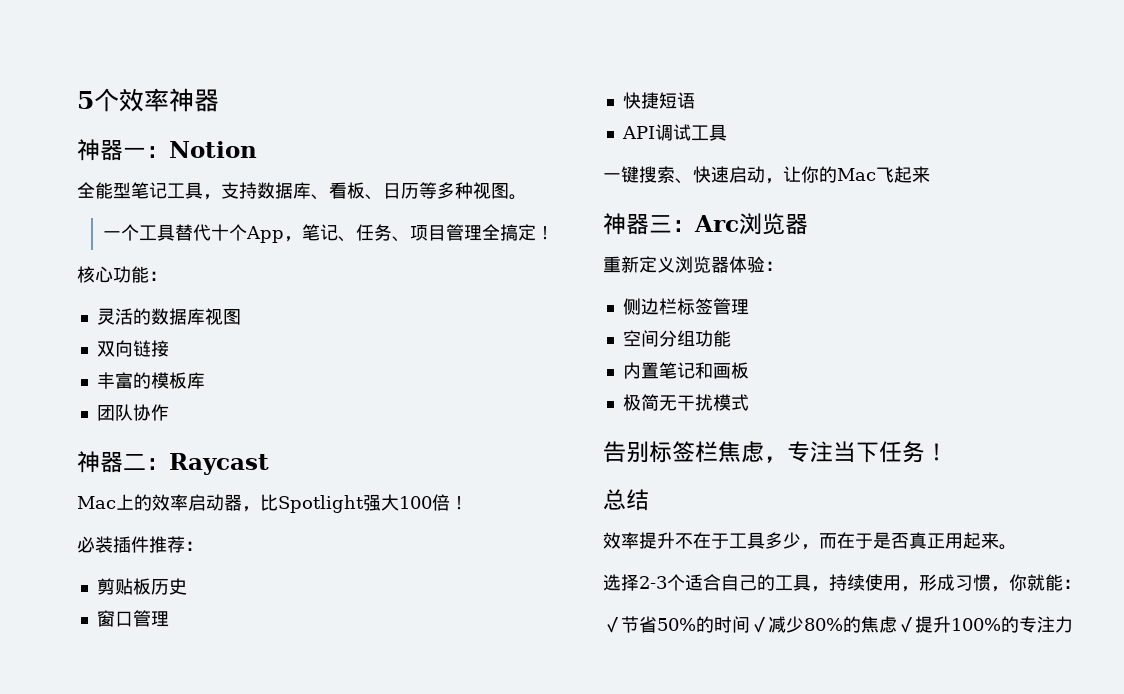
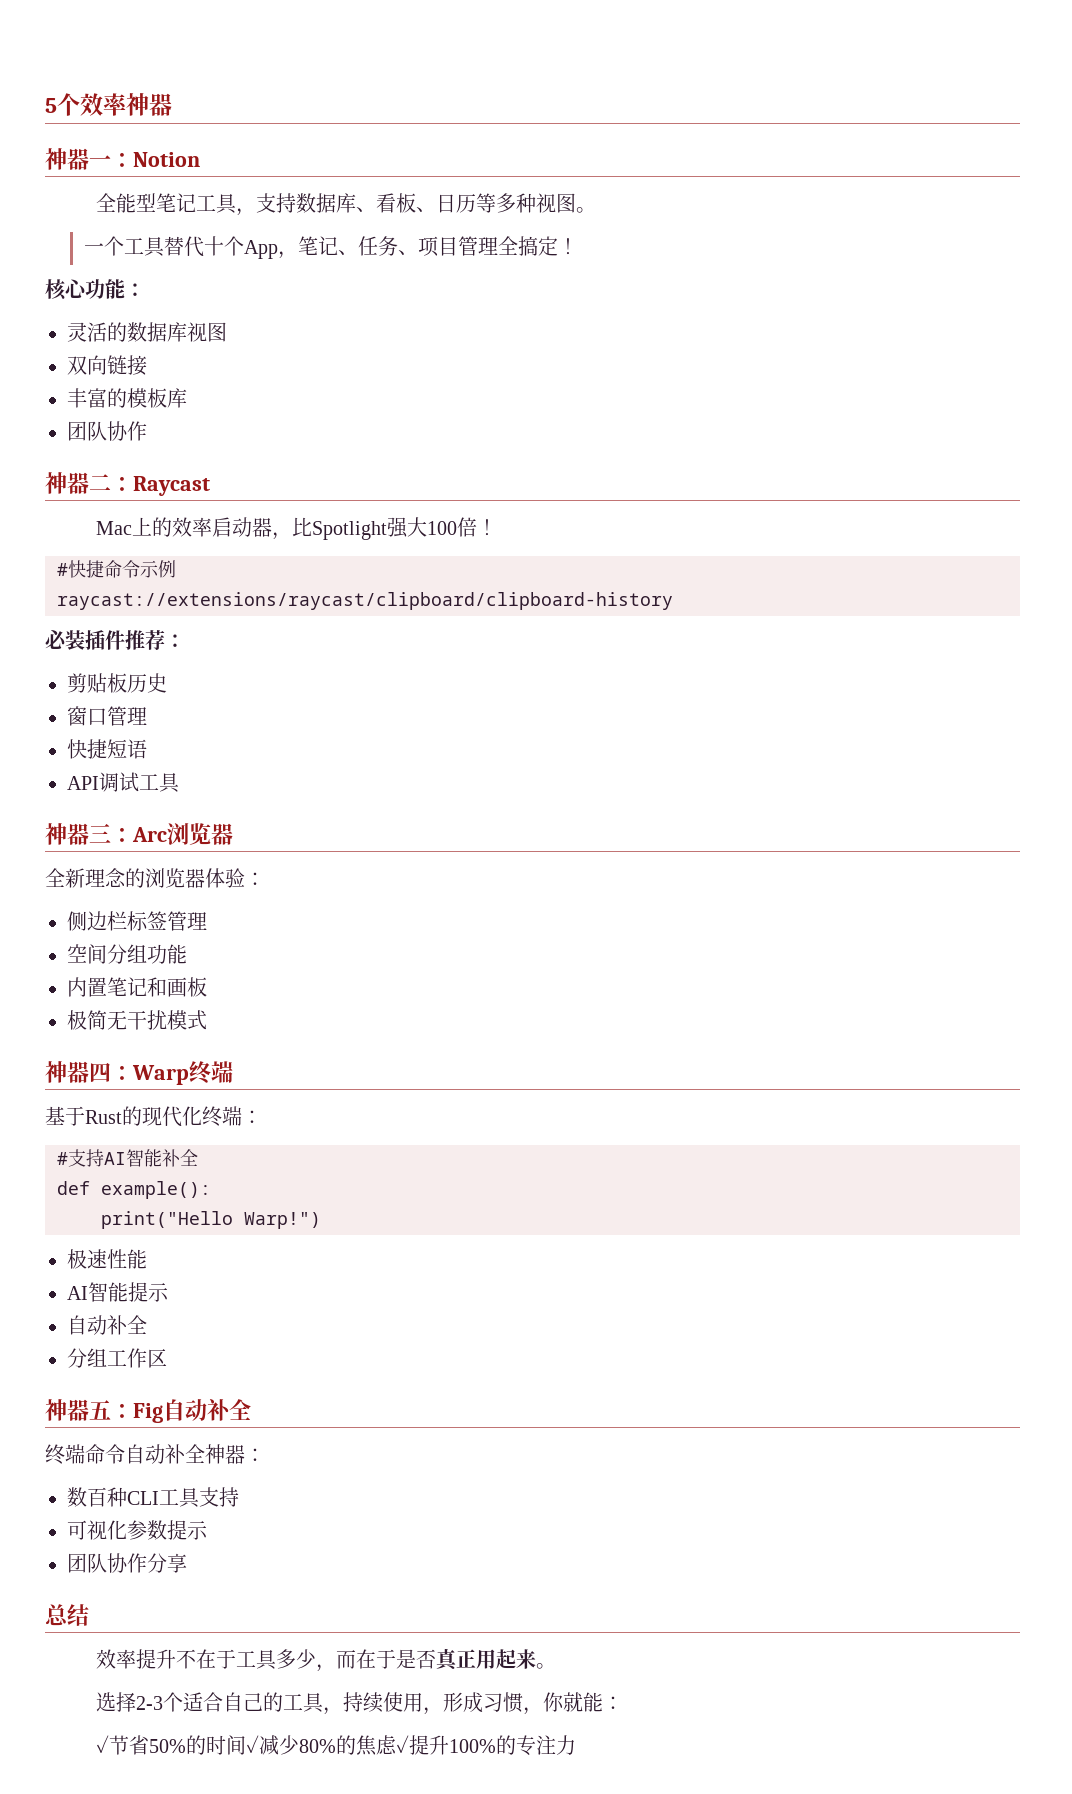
+ #快捷命令示例
+ raycast://extensions/raycast/clipboard/clipboard-history
- 一键搜索、快速启动，让你的Mac飞起来
- 重新定义浏览器体验：
+ 全新理念的浏览器体验：
- 告别标签栏焦虑，专注当下任务！
+ 神器四：Warp终端
+ 基于Rust的现代化终端：
+ #支持AI智能补全
+ def example():
+ print("Hello Warp!")
+ 极速性能
+ AI智能提示
+ 自动补全
+ 分组工作区
+ 神器五：Fig自动补全
+ 终端命令自动补全神器：
+ 数百种CLI工具支持
+ 可视化参数提示
+ 团队协作分享

